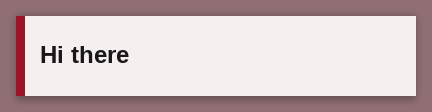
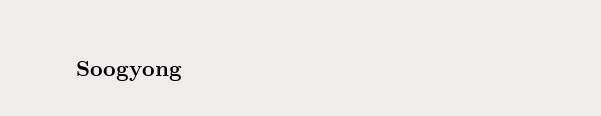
- Hi there
+ Soogyong

